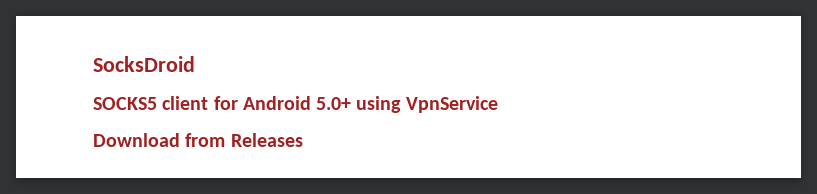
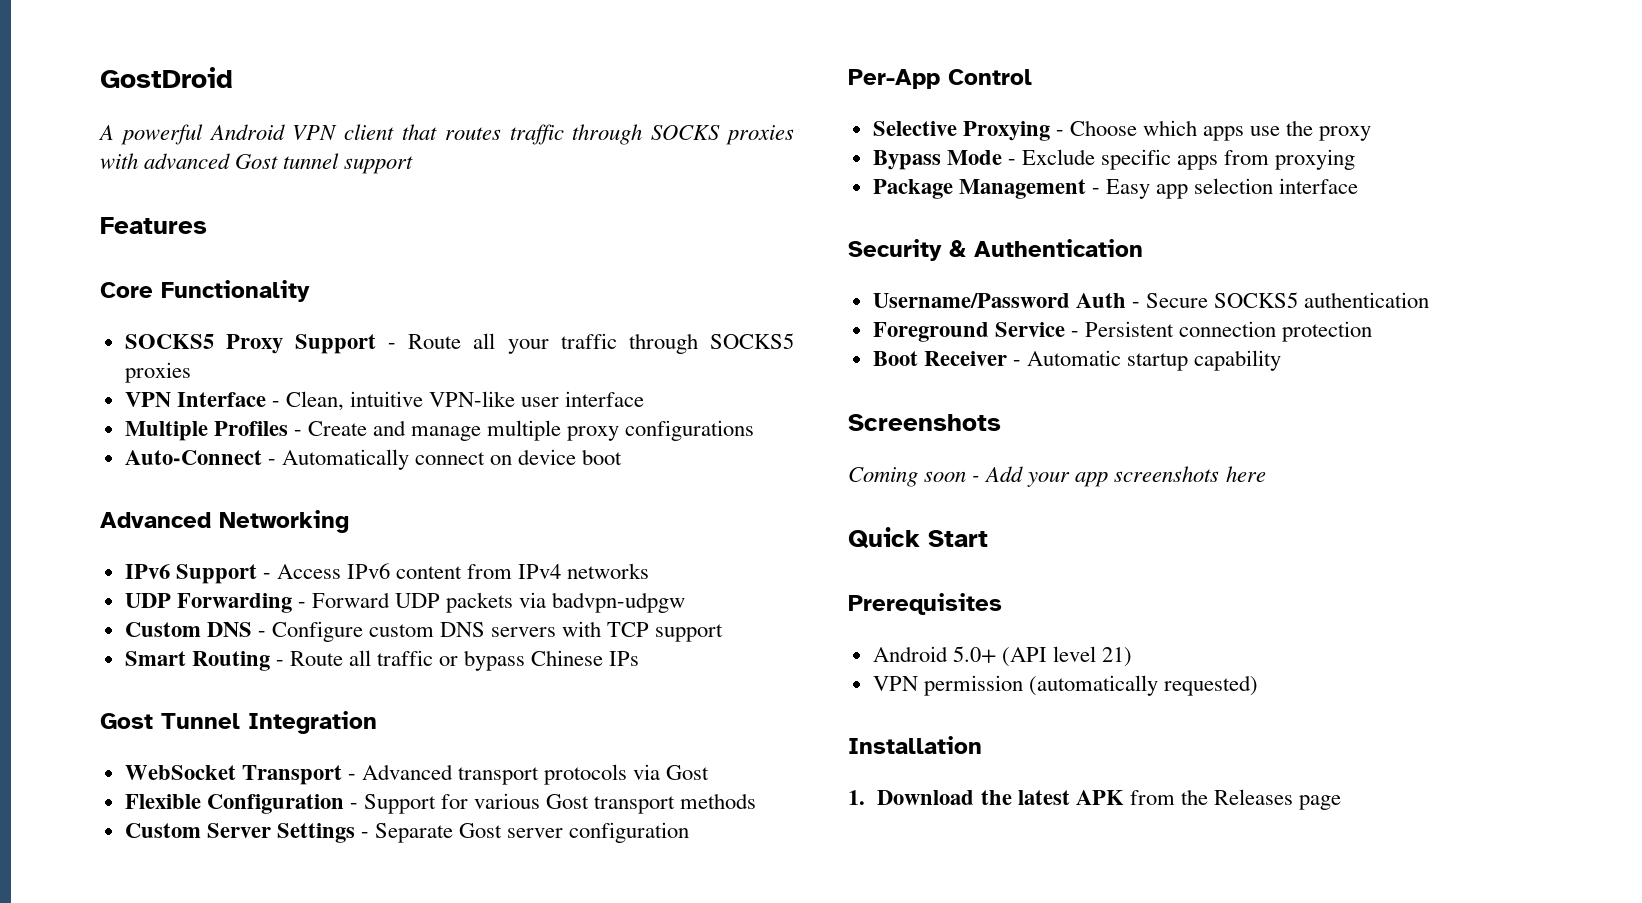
- SocksDroid
- SOCKS5 client for Android 5.0+ using VpnService
- Download from Releases
+ GostDroid
+ A powerful Android VPN client that routes traffic through SOCKS proxies with advanced Gost tunnel support
+ Features
+ Core Functionality
+ SOCKS5 Proxy Support - Route all your traffic through SOCKS5 proxies
+ VPN Interface - Clean, intuitive VPN-like user interface
+ Multiple Profiles - Create and manage multiple proxy configurations
+ Auto-Connect - Automatically connect on device boot
+ Advanced Networking
+ IPv6 Support - Access IPv6 content from IPv4 networks
+ UDP Forwarding - Forward UDP packets via badvpn-udpgw
+ Custom DNS - Configure custom DNS servers with TCP support
+ Smart Routing - Route all traffic or bypass Chinese IPs
+ Gost Tunnel Integration
+ WebSocket Transport - Advanced transport protocols via Gost
+ Flexible Configuration - Support for various Gost transport methods
+ Custom Server Settings - Separate Gost server configuration
+ Per-App Control
+ Selective Proxying - Choose which apps use the proxy
+ Bypass Mode - Exclude specific apps from proxying
+ Package Management - Easy app selection interface
+ Security & Authentication
+ Username/Password Auth - Secure SOCKS5 authentication
+ Foreground Service - Persistent connection protection
+ Boot Receiver - Automatic startup capability
+ Screenshots
+ Coming soon - Add your app screenshots here
+ Quick Start
+ Prerequisites
+ Android 5.0+ (API level 21)
+ VPN permission (automatically requested)
+ Installation
+ 1. Download the latest APK from the Releases page

